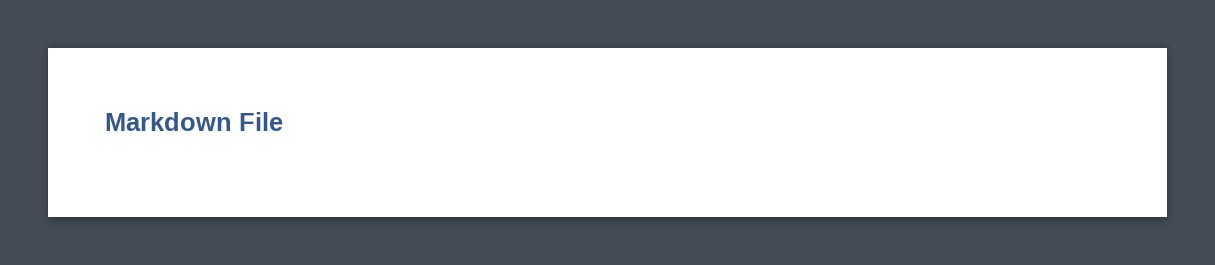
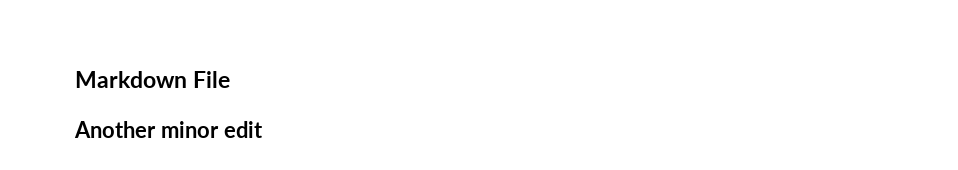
+ Another minor edit

